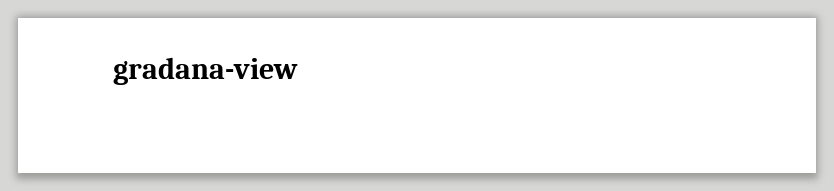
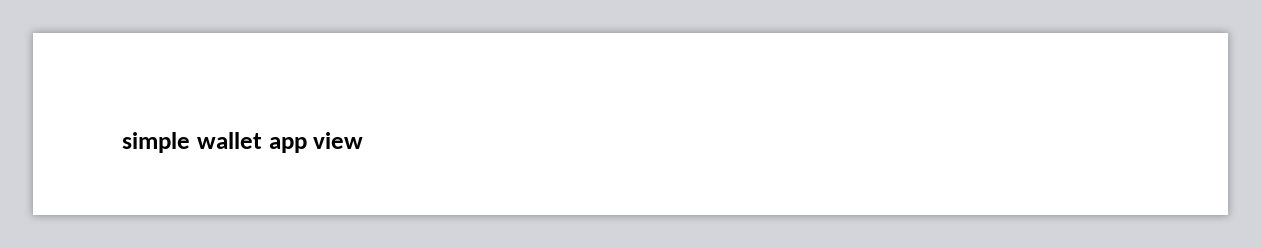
- gradana-view
+ simple wallet app view

